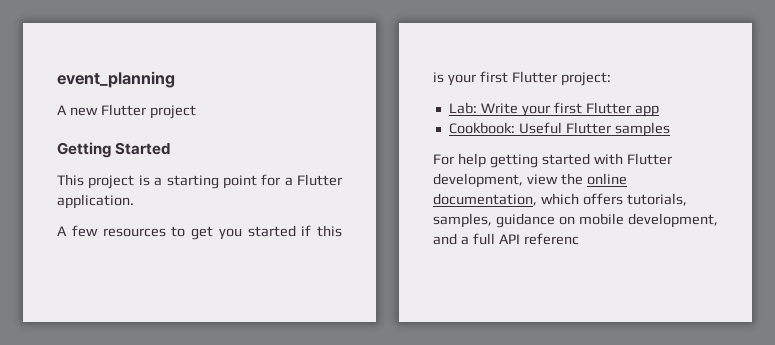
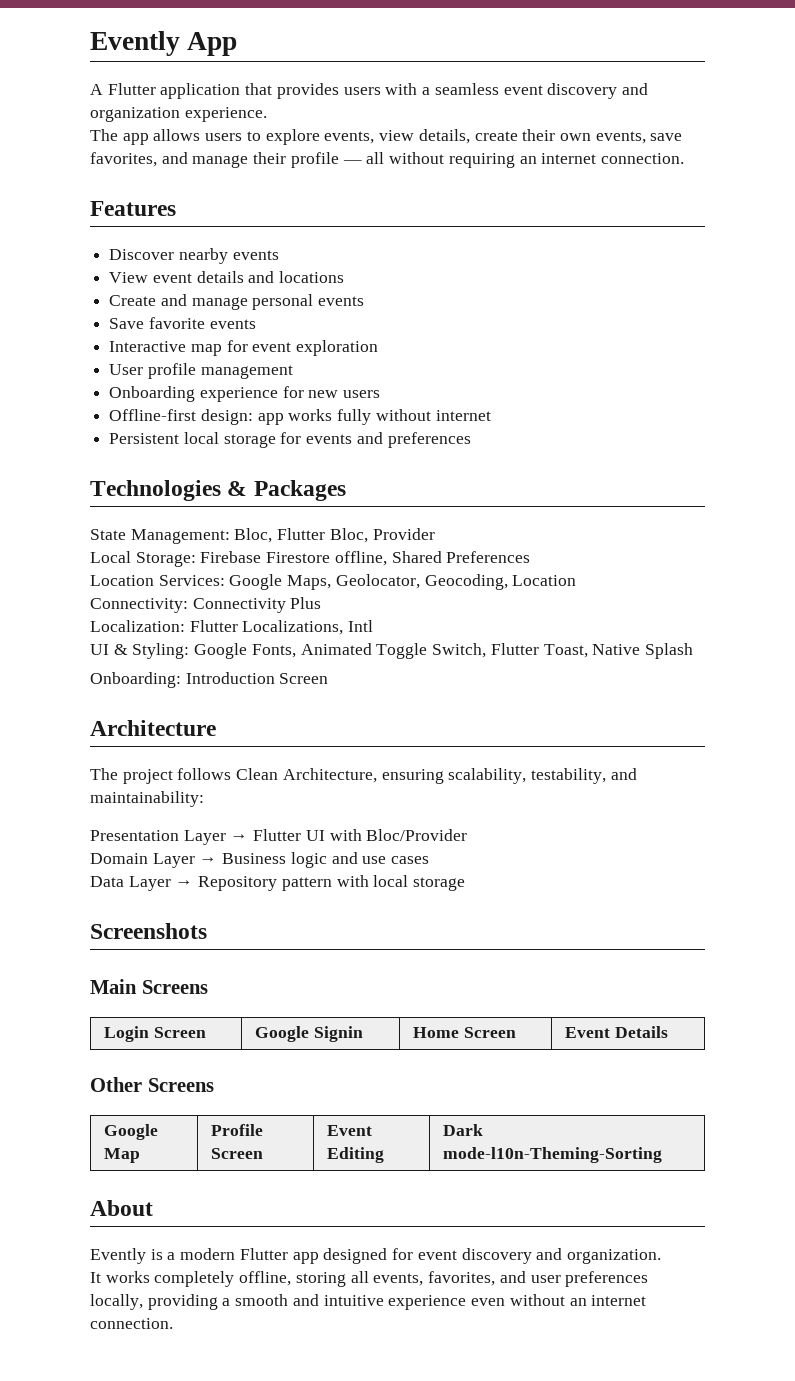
- event_planning
- A new Flutter project
- Getting Started
- This project is a starting point for a Flutter application.
- A few resources to get you started if this is your first Flutter project:
- Lab: Write your first Flutter app
- Cookbook: Useful Flutter samples
- For help getting started with Flutter development, view the online documentation, which offers tutorials, samples, guidance on mobile development, and a full API referenc
+ Evently App
+ A Flutter application that provides users with a seamless event discovery and organization experience.
+ The app allows users to explore events, view details, create their own events, save favorites, and manage their profile — all without requiring an internet connection.
+ Features
+ Discover nearby events
+ View event details and locations
+ Create and manage personal events
+ Save favorite events
+ Interactive map for event exploration
+ User profile management
+ Onboarding experience for new users
+ Offline-first design: app works fully without internet
+ Persistent local storage for events and preferences
+ Technologies & Packages
+ State Management: Bloc, Flutter Bloc, Provider
+ Local Storage: Firebase Firestore offline, Shared Preferences
+ Location Services: Google Maps, Geolocator, Geocoding, Location
+ Connectivity: Connectivity Plus
+ Localization: Flutter Localizations, Intl
+ UI & Styling: Google Fonts, Animated Toggle Switch, Flutter Toast, Native Splash
+ Onboarding: Introduction Screen
+ Architecture
+ The project follows Clean Architecture, ensuring scalability, testability, and maintainability:
+ Presentation Layer → Flutter UI with Bloc/Provider
+ Domain Layer → Business logic and use cases
+ Data Layer → Repository pattern with local storage
+ Screenshots
+ Main Screens
+ Login Screen | Google Signin | Home Screen | Event Details
+ Other Screens
+ Google Map | Profile Screen | Event Editing | Dark mode-l10n-Theming-Sorting
+ About
+ Evently is a modern Flutter app designed for event discovery and organization.
+ It works completely offline, storing all events, favorites, and user preferences locally, providing a smooth and intuitive experience even without an internet connection.

